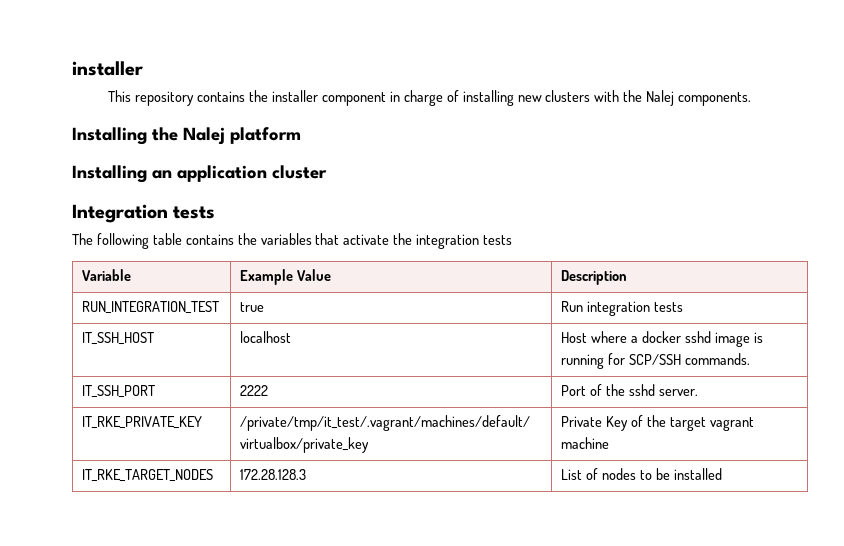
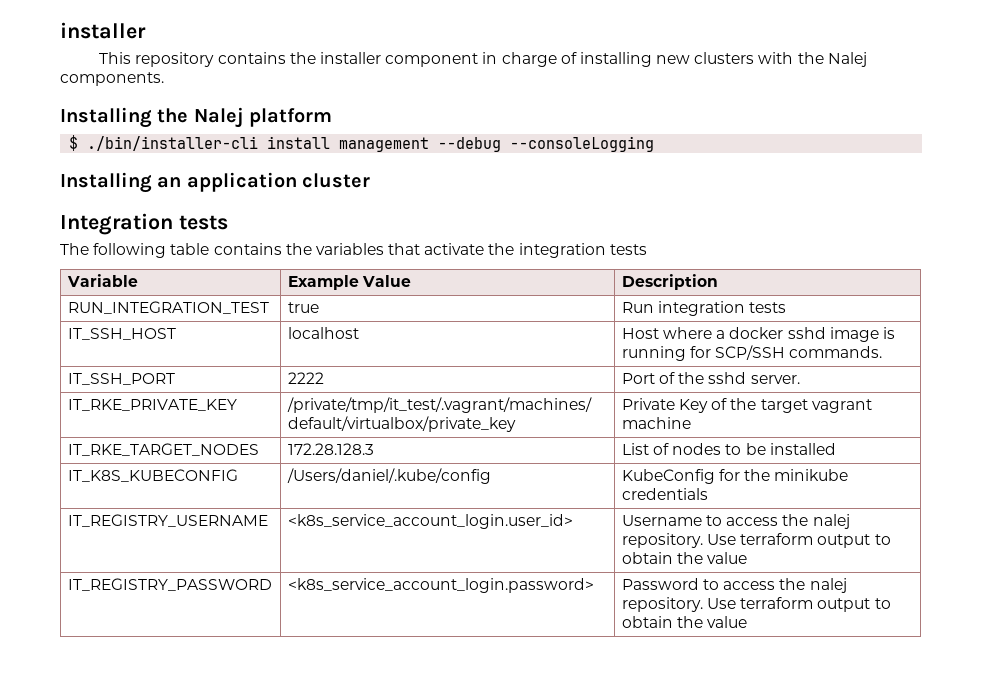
+ $ ./bin/installer-cli install management --debug --consoleLogging
+ IT_K8S_KUBECONFIG | /Users/daniel/.kube/config | KubeConfig for the minikube credentials
+ IT_REGISTRY_USERNAME | <k8s_service_account_login.user_id> | Username to access the nalej repository. Use terraform output to obtain the value
+ IT_REGISTRY_PASSWORD | <k8s_service_account_login.password> | Password to access the nalej repository. Use terraform output to obtain the value

